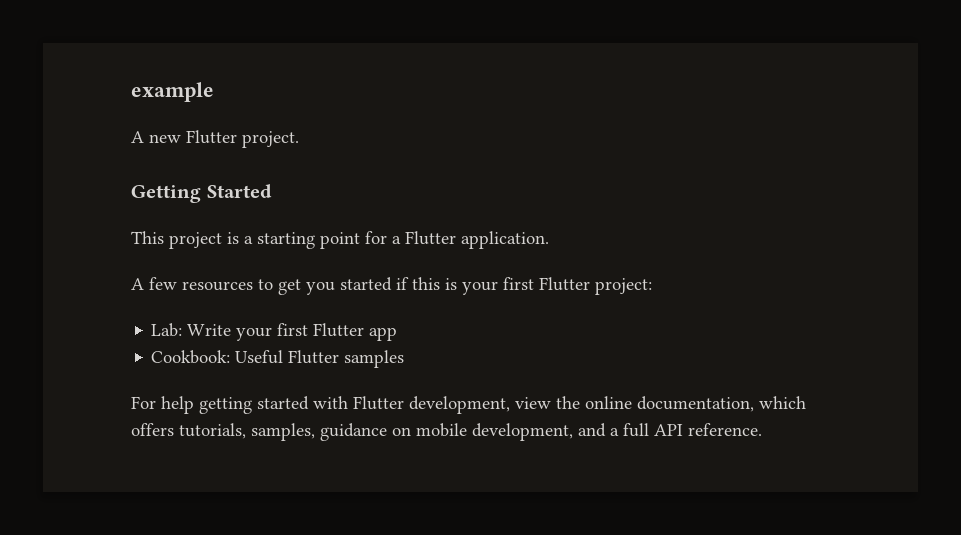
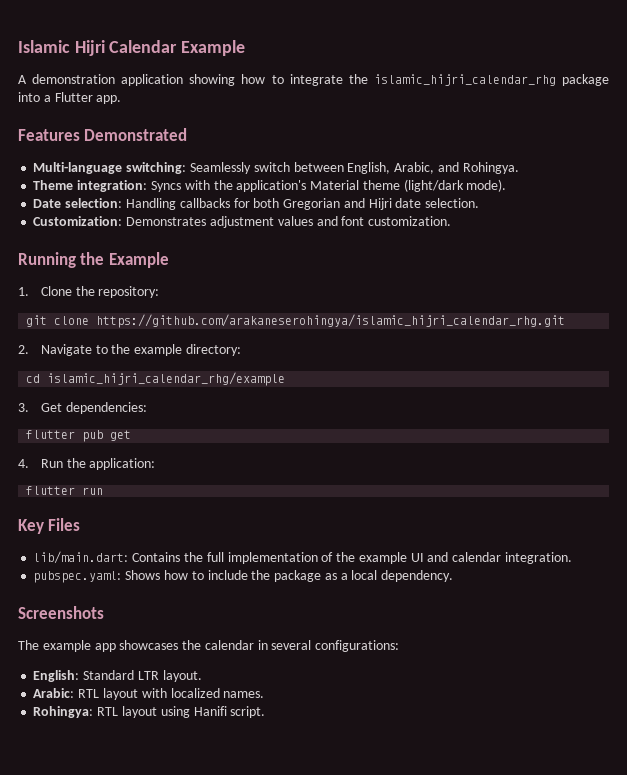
- example
- A new Flutter project.
- Getting Started
- This project is a starting point for a Flutter application.
- A few resources to get you started if this is your first Flutter project:
- Lab: Write your first Flutter app
- Cookbook: Useful Flutter samples
- For help getting started with Flutter development, view the online documentation, which offers tutorials, samples, guidance on mobile development, and a full API reference.
+ Islamic Hijri Calendar Example
+ A demonstration application showing how to integrate the islamic_hijri_calendar_rhg package into a Flutter app.
+ Features Demonstrated
+ Multi-language switching: Seamlessly switch between English, Arabic, and Rohingya.
+ Theme integration: Syncs with the application's Material theme (light/dark mode).
+ Date selection: Handling callbacks for both Gregorian and Hijri date selection.
+ Customization: Demonstrates adjustment values and font customization.
+ Running the Example
+ 1. Clone the repository:
+ git clone https://github.com/arakaneserohingya/islamic_hijri_calendar_rhg.git
+ 2. Navigate to the example directory:
+ cd islamic_hijri_calendar_rhg/example
+ 3. Get dependencies:
+ flutter pub get
+ 4. Run the application:
+ flutter run
+ Key Files
+ lib/main.dart: Contains the full implementation of the example UI and calendar integration.
+ pubspec.yaml: Shows how to include the package as a local dependency.
+ Screenshots
+ The example app showcases the calendar in several configurations:
+ English: Standard LTR layout.
+ Arabic: RTL layout with localized names.
+ Rohingya: RTL layout using Hanifi script.

